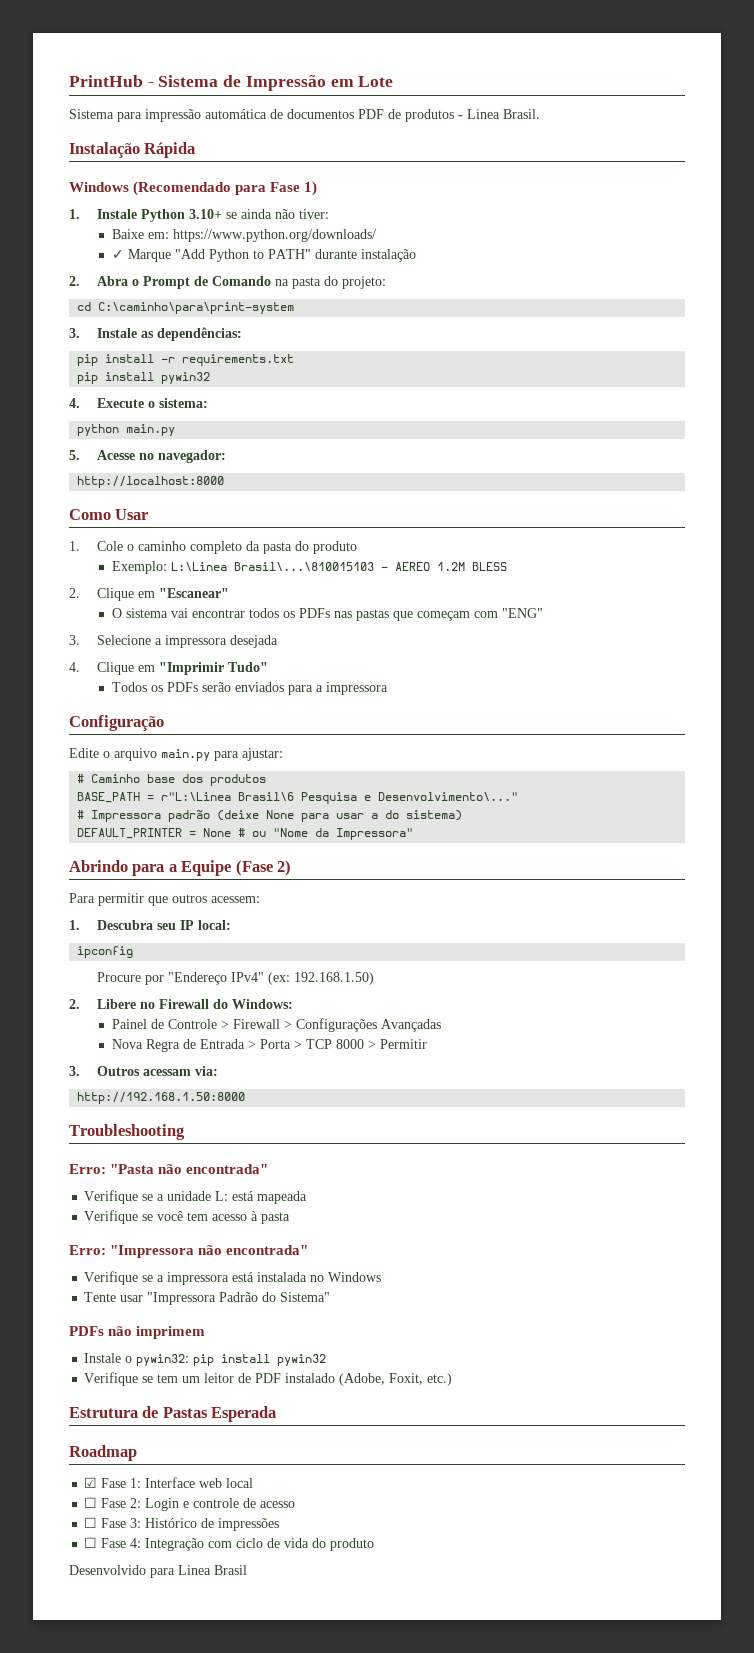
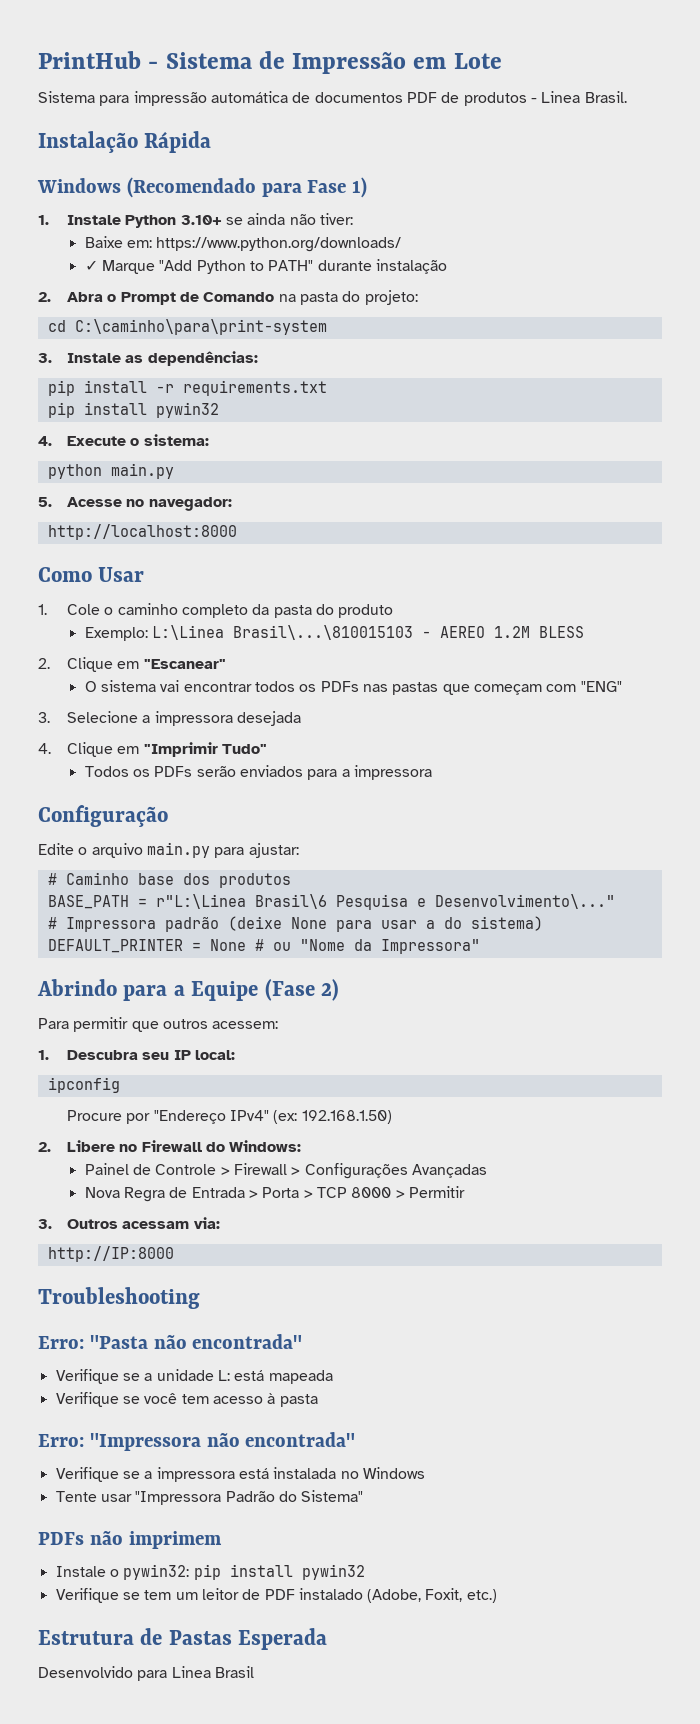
- http://192.168.1.50:8000
+ http://IP:8000
- Roadmap
- ☑ Fase 1: Interface web local
- ☐ Fase 2: Login e controle de acesso
- ☐ Fase 3: Histórico de impressões
- ☐ Fase 4: Integração com ciclo de vida do produto

